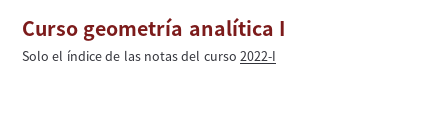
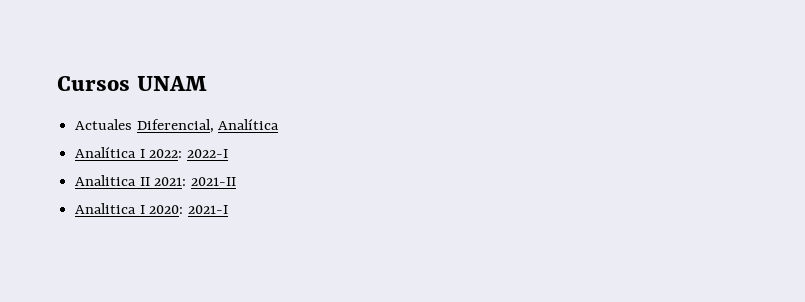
- Curso geometría analítica I
- Solo el índice de las notas del curso 2022-I
+ Cursos UNAM
+ Actuales Diferencial, Analítica
+ Analítica I 2022: 2022-I
+ Analitica II 2021: 2021-II
+ Analitica I 2020: 2021-I

